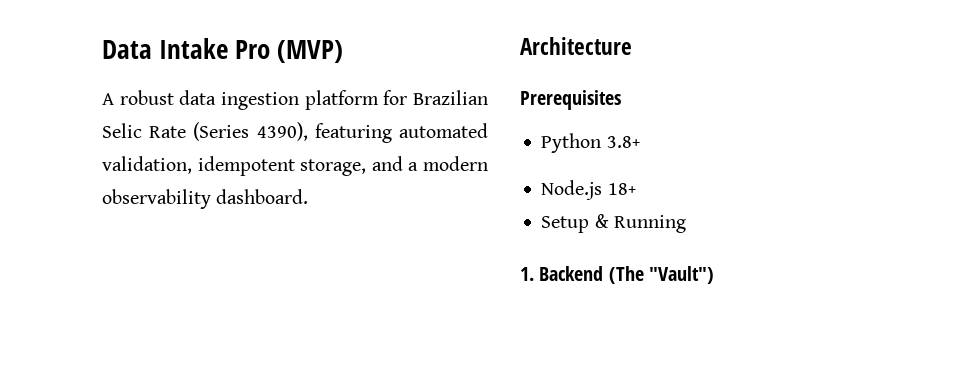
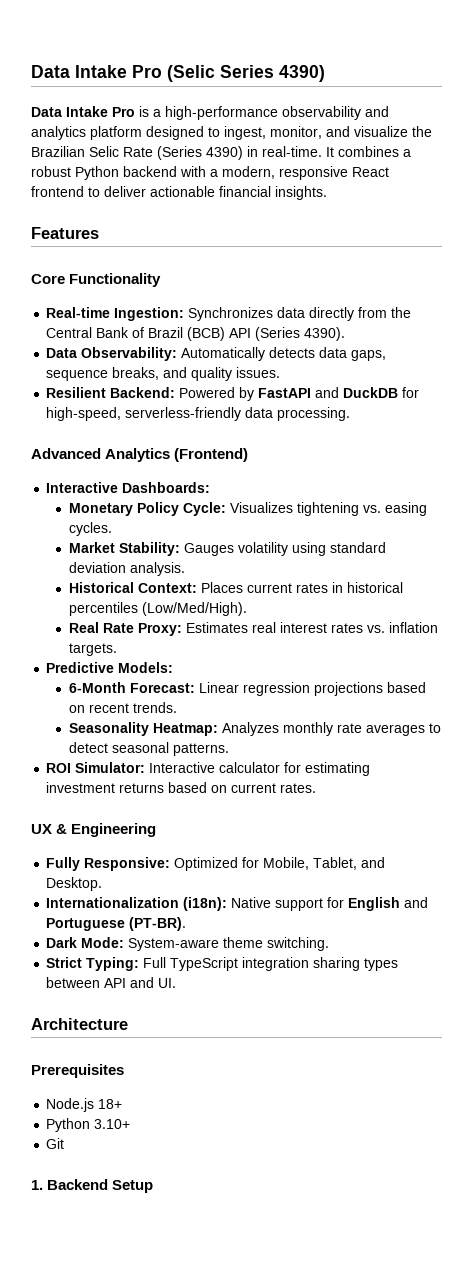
- Data Intake Pro (MVP)
- A robust data ingestion platform for Brazilian Selic Rate (Series 4390), featuring automated validation, idempotent storage, and a modern observability dashboard.
+ Data Intake Pro (Selic Series 4390)
+ Data Intake Pro is a high-performance observability and analytics platform designed to ingest, monitor, and visualize the Brazilian Selic Rate (Series 4390) in real-time. It combines a robust Python backend with a modern, responsive React frontend to deliver actionable financial insights.
+ Features
+ Core Functionality
+ Real-time Ingestion: Synchronizes data directly from the Central Bank of Brazil (BCB) API (Series 4390).
+ Data Observability: Automatically detects data gaps, sequence breaks, and quality issues.
+ Resilient Backend: Powered by FastAPI and DuckDB for high-speed, serverless-friendly data processing.
+ Advanced Analytics (Frontend)
+ Interactive Dashboards:
+ Monetary Policy Cycle: Visualizes tightening vs. easing cycles.
+ Market Stability: Gauges volatility using standard deviation analysis.
+ Historical Context: Places current rates in historical percentiles (Low/Med/High).
+ Real Rate Proxy: Estimates real interest rates vs. inflation targets.
+ Predictive Models:
+ 6-Month Forecast: Linear regression projections based on recent trends.
+ Seasonality Heatmap: Analyzes monthly rate averages to detect seasonal patterns.
+ ROI Simulator: Interactive calculator for estimating investment returns based on current rates.
+ UX & Engineering
+ Fully Responsive: Optimized for Mobile, Tablet, and Desktop.
+ Internationalization (i18n): Native support for English and Portuguese (PT-BR).
+ Dark Mode: System-aware theme switching.
+ Strict Typing: Full TypeScript integration sharing types between API and UI.
- Python 3.8+
- Setup & Running
+ Python 3.10+
+ Git
- 1. Backend (The "Vault")
+ 1. Backend Setup

